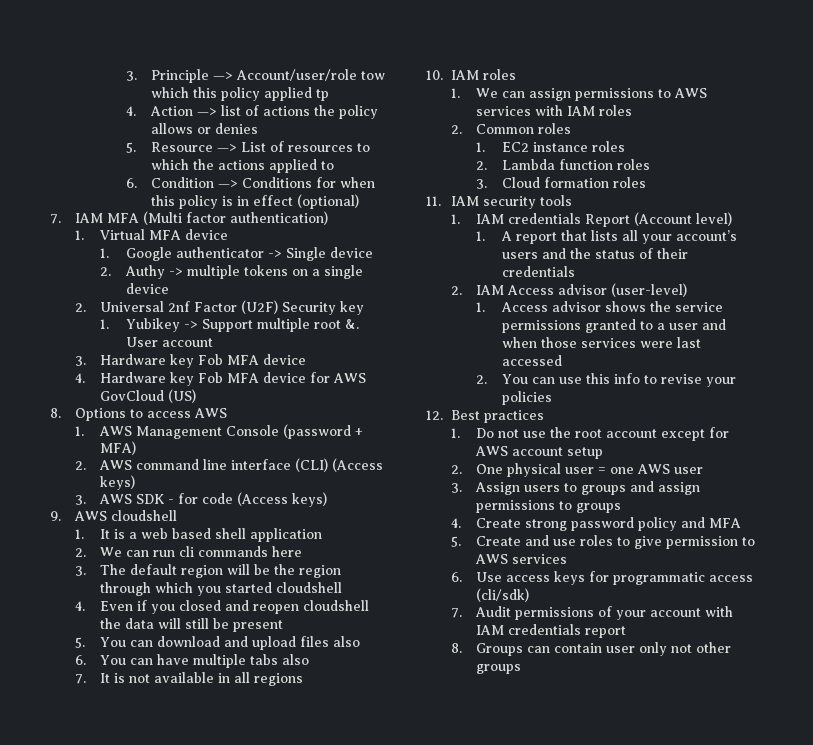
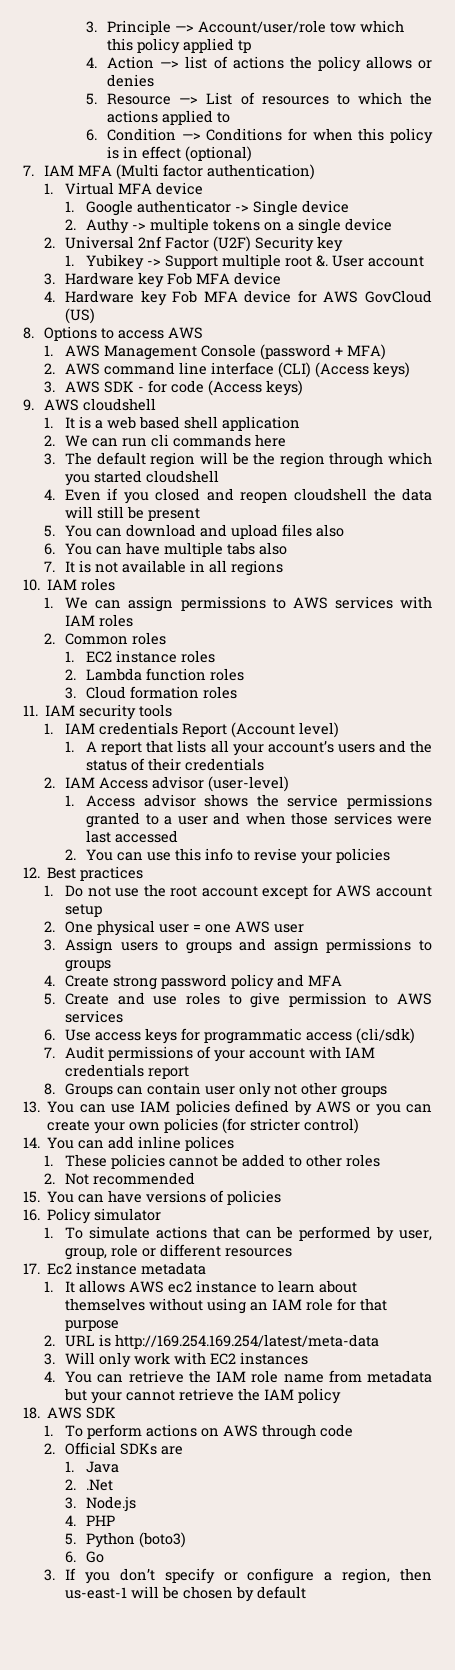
+ 13. You can use IAM policies defined by AWS or you can create your own policies (for stricter control)
+ 14. You can add inline polices
+ 1. These policies cannot be added to other roles
+ 2. Not recommended
+ 15. You can have versions of policies
+ 16. Policy simulator
+ 1. To simulate actions that can be performed by user, group, role or different resources
+ 17. Ec2 instance metadata
+ 1. It allows AWS ec2 instance to learn about themselves without using an IAM role for that purpose
+ 2. URL is http://169.254.169.254/latest/meta-data
+ 3. Will only work with EC2 instances
+ 4. You can retrieve the IAM role name from metadata but your cannot retrieve the IAM policy
+ 18. AWS SDK
+ 1. To perform actions on AWS through code
+ 2. Official SDKs are
+ 1. Java
+ 2. .Net
+ 3. Node.js
+ 4. PHP
+ 5. Python (boto3)
+ 6. Go
+ 3. If you don’t specify or configure a region, then us-east-1 will be chosen by default

